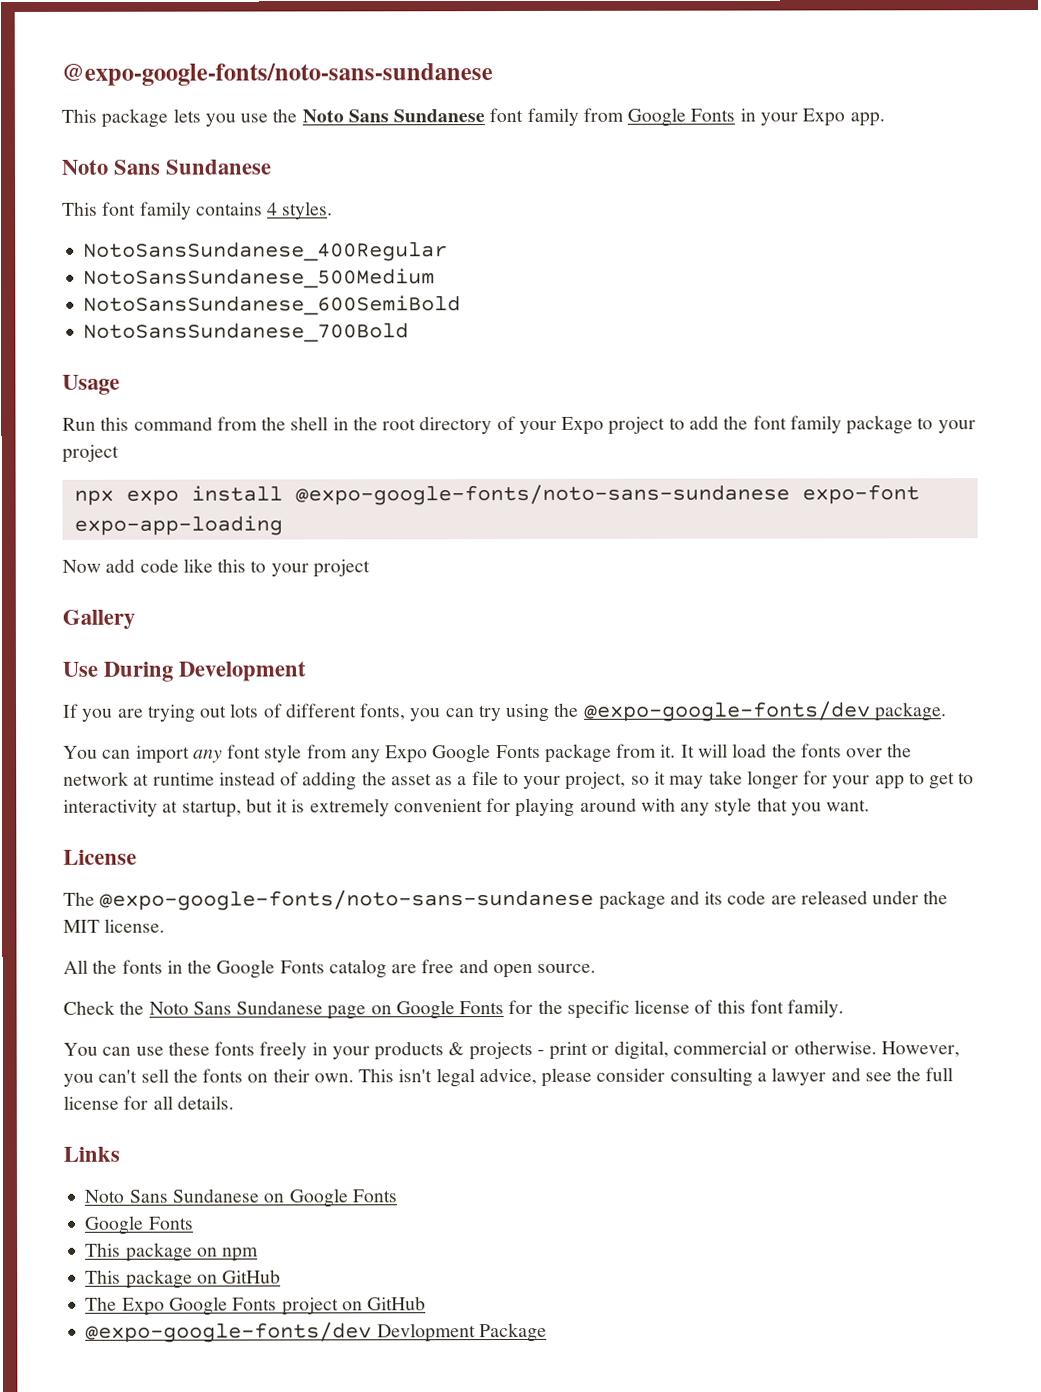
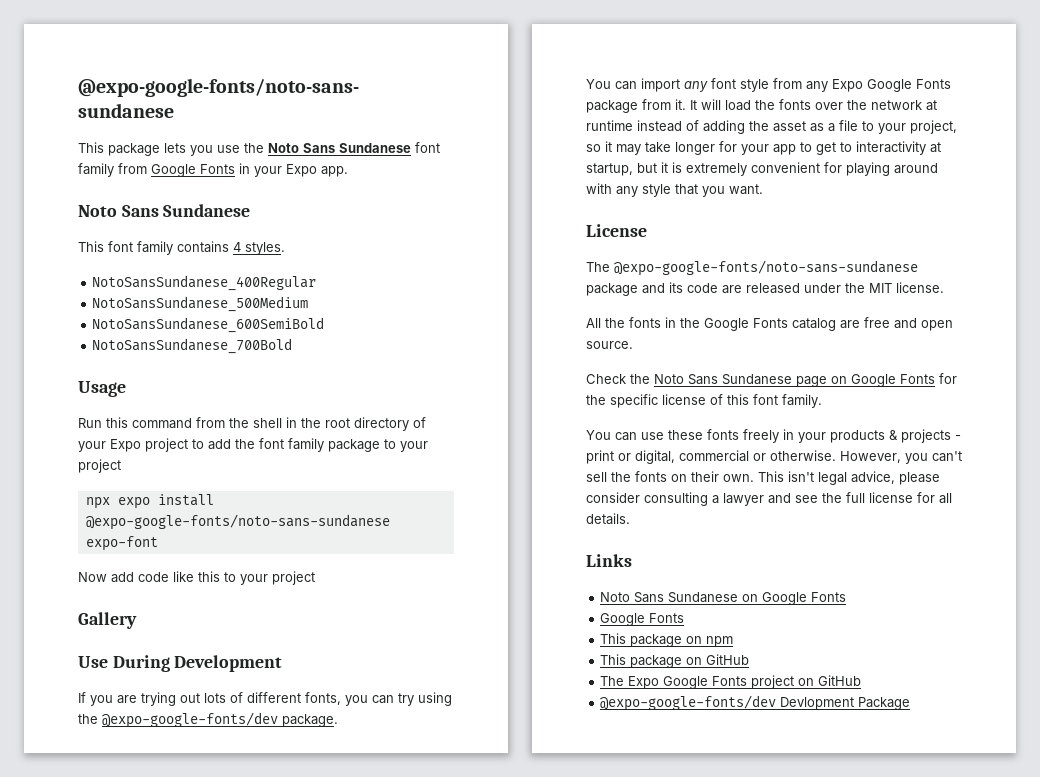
- npx expo install @expo-google-fonts/noto-sans-sundanese expo-font expo-app-loading
+ npx expo install @expo-google-fonts/noto-sans-sundanese expo-font

